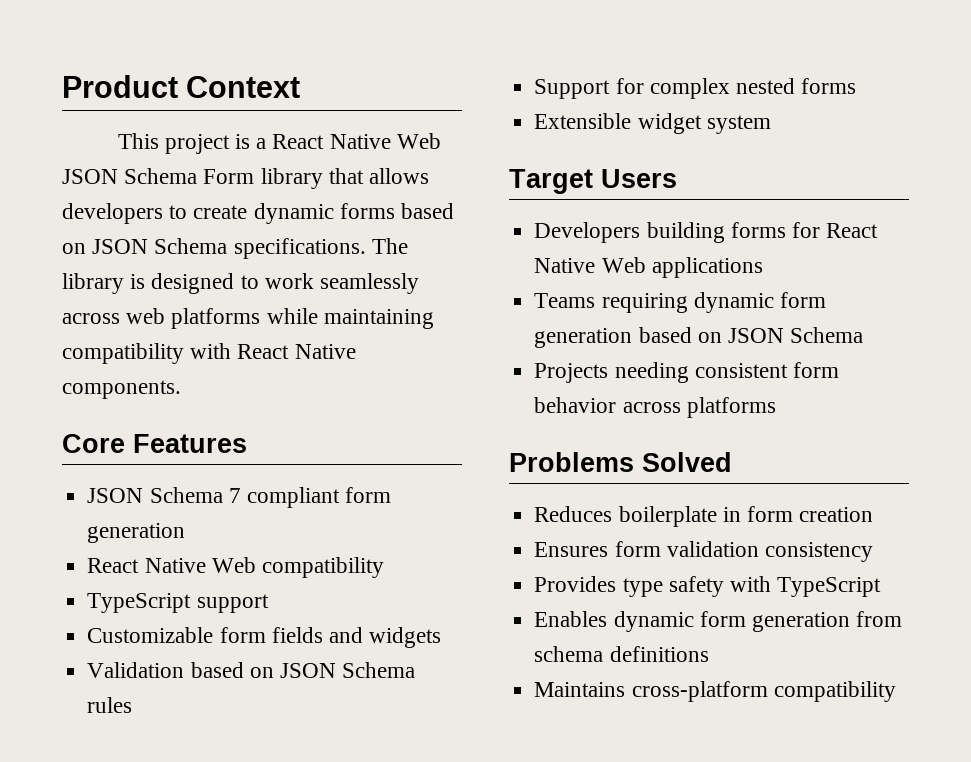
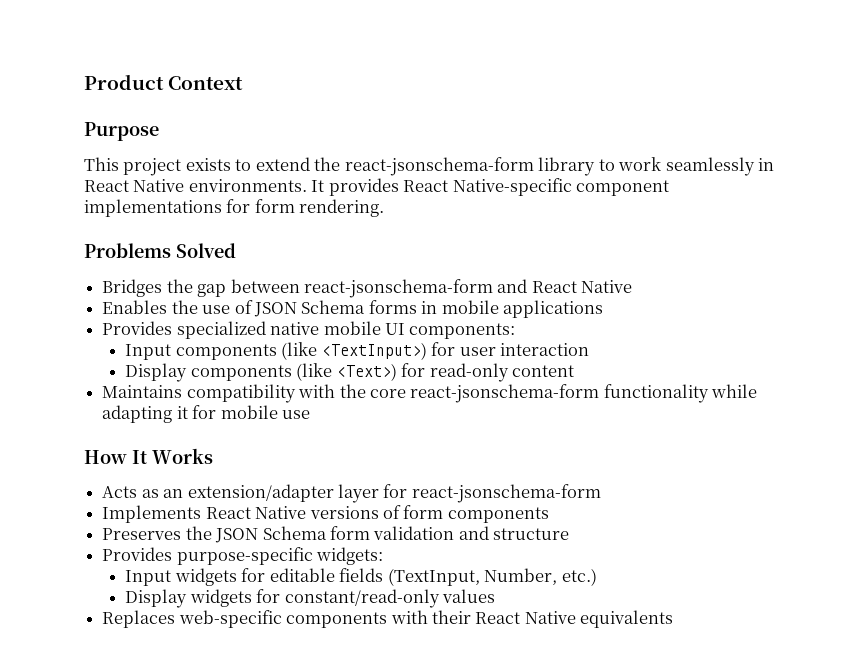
+ Purpose
- This project is a React Native Web JSON Schema Form library that allows developers to create dynamic forms based on JSON Schema specifications. The library is designed to work seamlessly across web platforms while maintaining compatibility with React Native components.
- Core Features
- JSON Schema 7 compliant form generation
- React Native Web compatibility
- TypeScript support
- Customizable form fields and widgets
- Validation based on JSON Schema rules
- Support for complex nested forms
- Extensible widget system
- Target Users
- Developers building forms for React Native Web applications
- Teams requiring dynamic form generation based on JSON Schema
- Projects needing consistent form behavior across platforms
+ This project exists to extend the react-jsonschema-form library to work seamlessly in React Native environments. It provides React Native-specific component implementations for form rendering.
  Problems Solved
- Reduces boilerplate in form creation
- Ensures form validation consistency
- Provides type safety with TypeScript
- Enables dynamic form generation from schema definitions
- Maintains cross-platform compatibility
+ Bridges the gap between react-jsonschema-form and React Native
+ Enables the use of JSON Schema forms in mobile applications
+ Provides specialized native mobile UI components:
+ Input components (like <TextInput>) for user interaction
+ Display components (like <Text>) for read-only content
+ Maintains compatibility with the core react-jsonschema-form functionality while adapting it for mobile use
+ How It Works
+ Acts as an extension/adapter layer for react-jsonschema-form
+ Implements React Native versions of form components
+ Preserves the JSON Schema form validation and structure
+ Provides purpose-specific widgets:
+ Input widgets for editable fields (TextInput, Number, etc.)
+ Display widgets for constant/read-only values
+ Replaces web-specific components with their React Native equivalents

